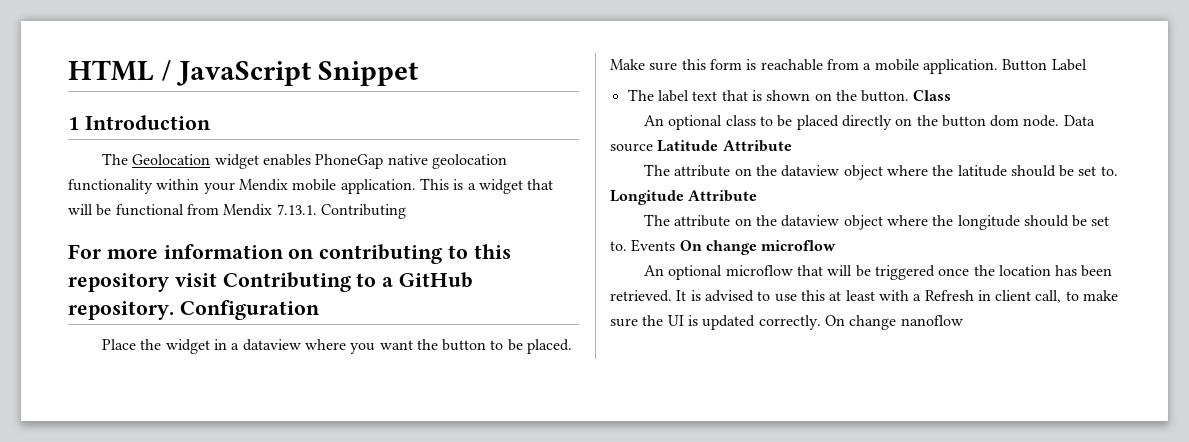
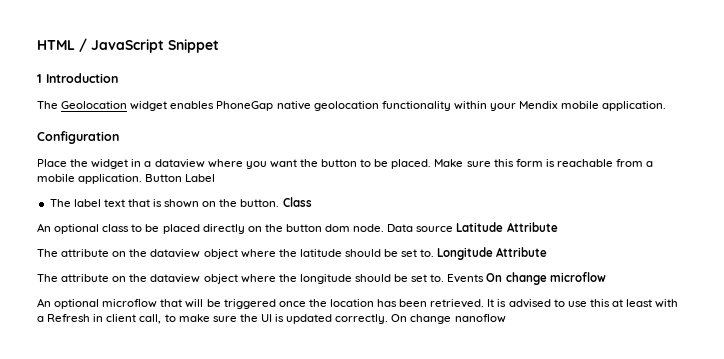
- The Geolocation widget enables PhoneGap native geolocation functionality within your Mendix mobile application. This is a widget that will be functional from Mendix 7.13.1. Contributing
- For more information on contributing to this repository visit Contributing to a GitHub repository. Configuration
+ The Geolocation widget enables PhoneGap native geolocation functionality within your Mendix mobile application.
+ Configuration

